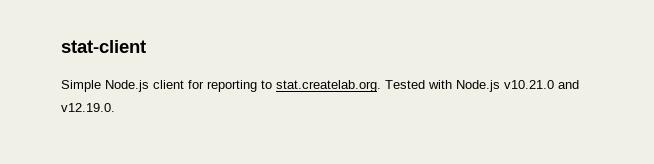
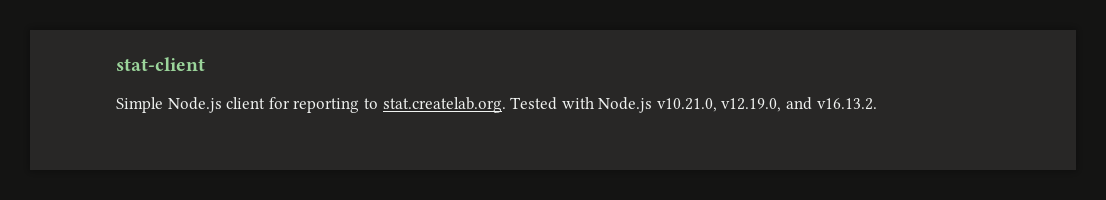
- Simple Node.js client for reporting to stat.createlab.org. Tested with Node.js v10.21.0 and v12.19.0.
+ Simple Node.js client for reporting to stat.createlab.org. Tested with Node.js v10.21.0, v12.19.0, and v16.13.2.

